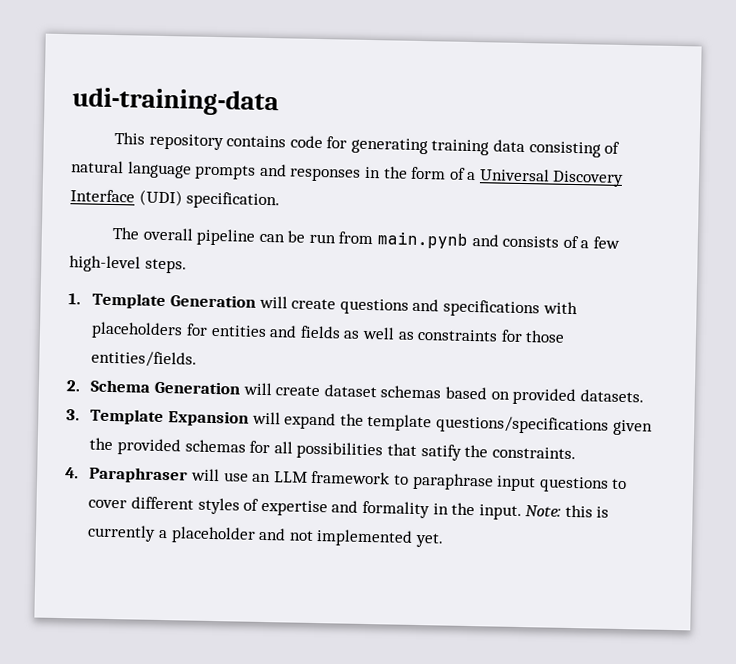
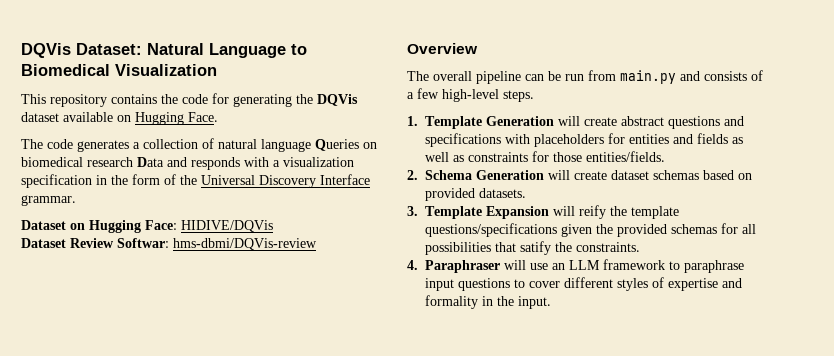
- udi-training-data
+ DQVis Dataset: Natural Language to Biomedical Visualization
- This repository contains code for generating training data consisting of natural language prompts and responses in the form of a Universal Discovery Interface (UDI) specification.
+ This repository contains the code for generating the DQVis dataset available on Hugging Face.
+ The code generates a collection of natural language Queries on biomedical research Data and responds with a visualization specification in the form of the Universal Discovery Interface grammar.
+ Dataset on Hugging Face: HIDIVE/DQVis
+ Dataset Review Softwar: hms-dbmi/DQVis-review
+ Overview
- The overall pipeline can be run from main.pynb and consists of a few high-level steps.
+ The overall pipeline can be run from main.py and consists of a few high-level steps.
- 1. Template Generation will create questions and specifications with placeholders for entities and fields as well as constraints for those entities/fields.
+ 1. Template Generation will create abstract questions and specifications with placeholders for entities and fields as well as constraints for those entities/fields.
- 3. Template Expansion will expand the template questions/specifications given the provided schemas for all possibilities that satify the constraints.
+ 3. Template Expansion will reify the template questions/specifications given the provided schemas for all possibilities that satify the constraints.
- Note: this is currently a placeholder and not implemented yet.

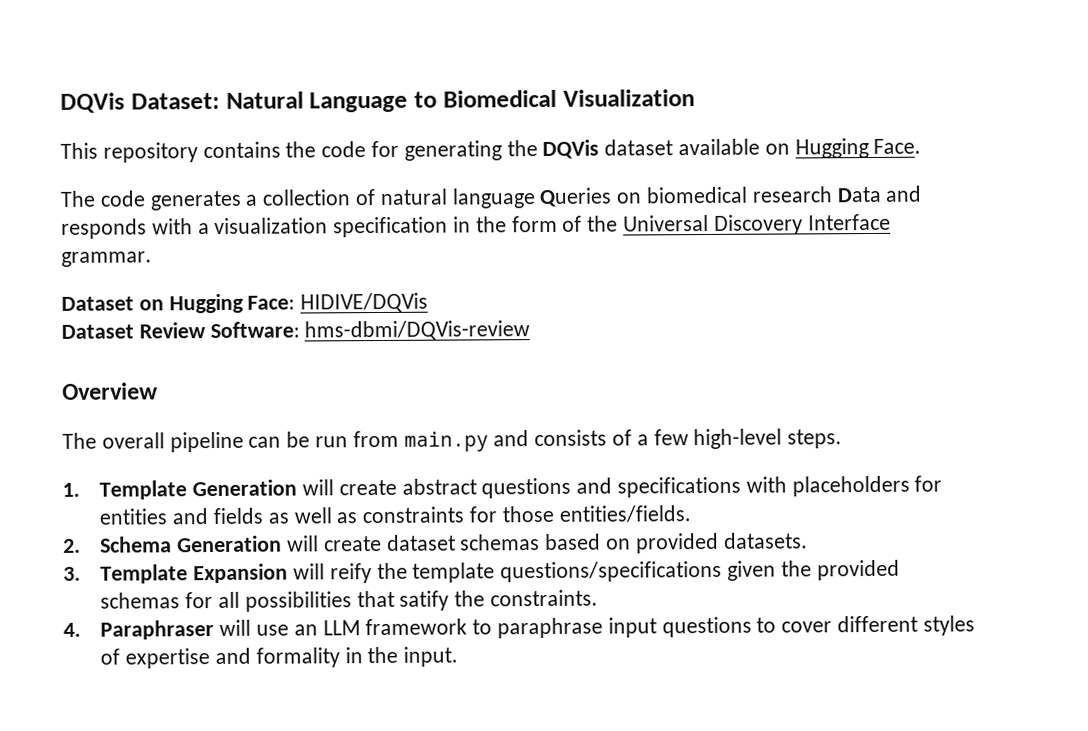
- Dataset Review Softwar: hms-dbmi/DQVis-review
+ Dataset Review Software: hms-dbmi/DQVis-review

